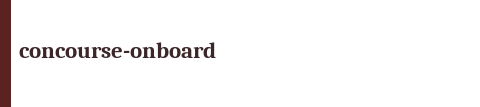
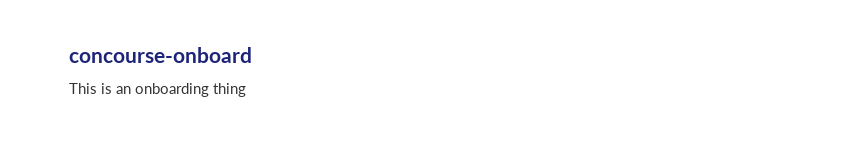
+ This is an onboarding thing

